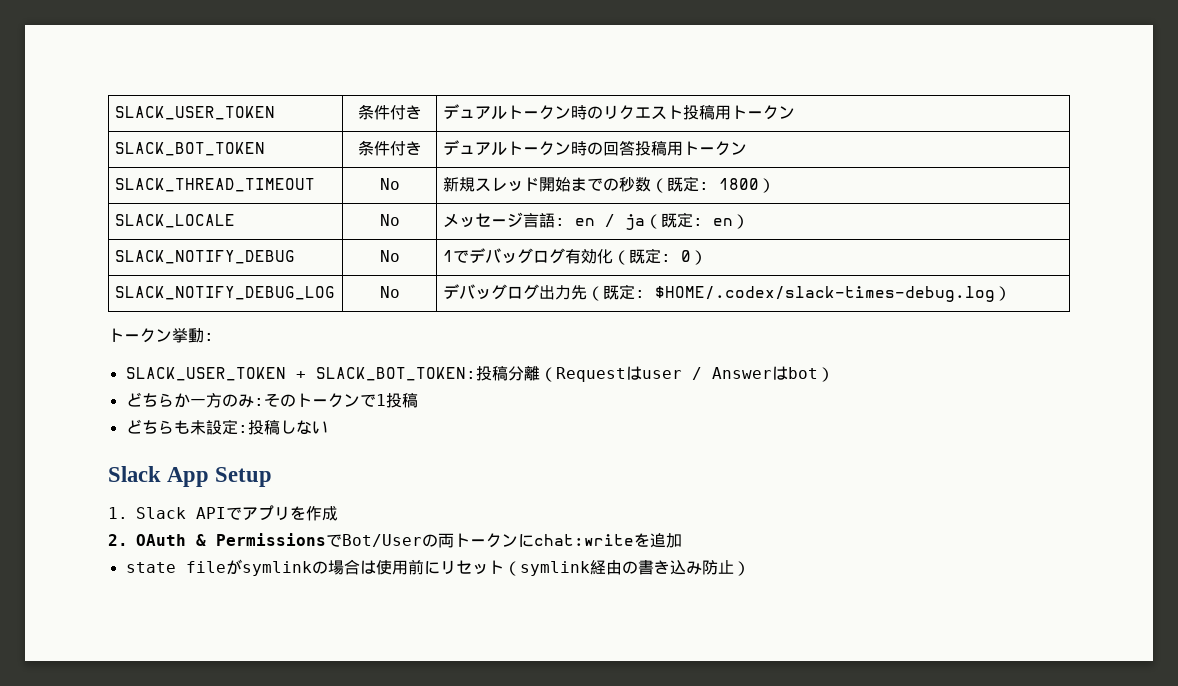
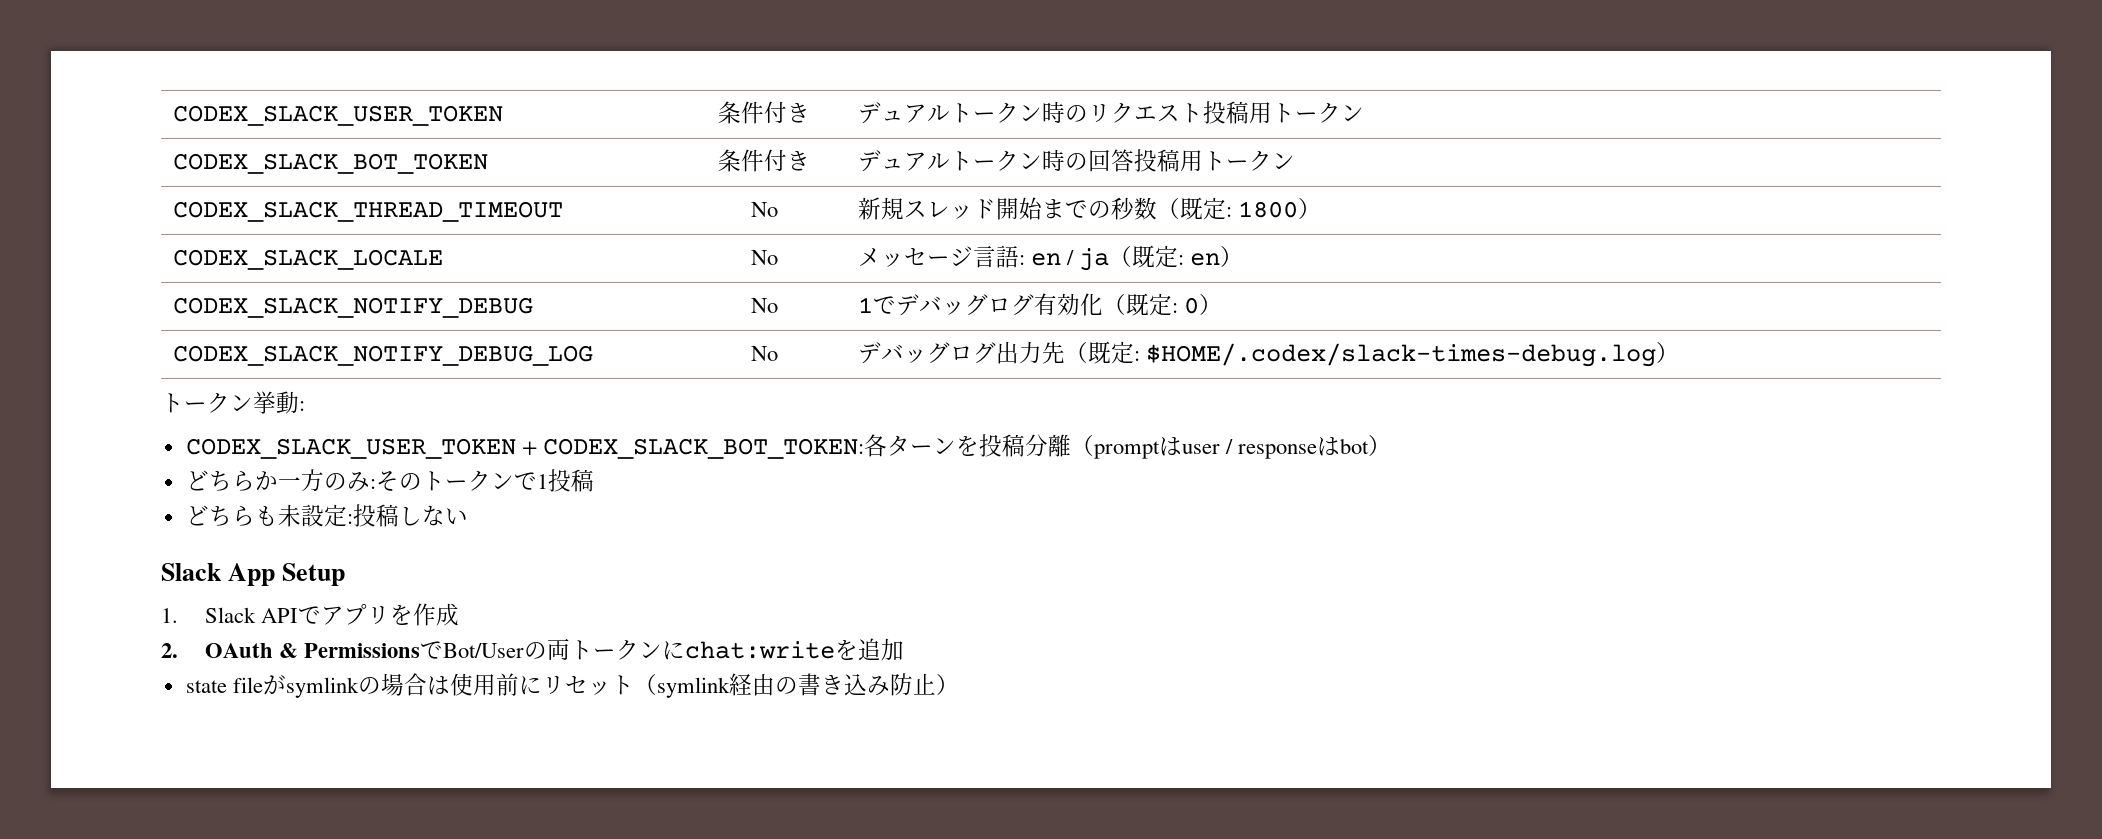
- SLACK_USER_TOKEN | 条件付き | デュアルトークン時のリクエスト投稿用トークン
+ CODEX_SLACK_USER_TOKEN | 条件付き | デュアルトークン時のリクエスト投稿用トークン
- SLACK_BOT_TOKEN | 条件付き | デュアルトークン時の回答投稿用トークン
+ CODEX_SLACK_BOT_TOKEN | 条件付き | デュアルトークン時の回答投稿用トークン
- SLACK_THREAD_TIMEOUT | No | 新規スレッド開始までの秒数（既定: 1800）
+ CODEX_SLACK_THREAD_TIMEOUT | No | 新規スレッド開始までの秒数（既定: 1800）
- SLACK_LOCALE | No | メッセージ言語: en / ja（既定: en）
+ CODEX_SLACK_LOCALE | No | メッセージ言語: en / ja（既定: en）
- SLACK_NOTIFY_DEBUG | No | 1でデバッグログ有効化（既定: 0）
+ CODEX_SLACK_NOTIFY_DEBUG | No | 1でデバッグログ有効化（既定: 0）
- SLACK_NOTIFY_DEBUG_LOG | No | デバッグログ出力先（既定: $HOME/.codex/slack-times-debug.log）
+ CODEX_SLACK_NOTIFY_DEBUG_LOG | No | デバッグログ出力先（既定: $HOME/.codex/slack-times-debug.log）
- SLACK_USER_TOKEN + SLACK_BOT_TOKEN:投稿分離（Requestはuser / Answerはbot）
+ CODEX_SLACK_USER_TOKEN + CODEX_SLACK_BOT_TOKEN:各ターンを投稿分離（promptはuser / responseはbot）

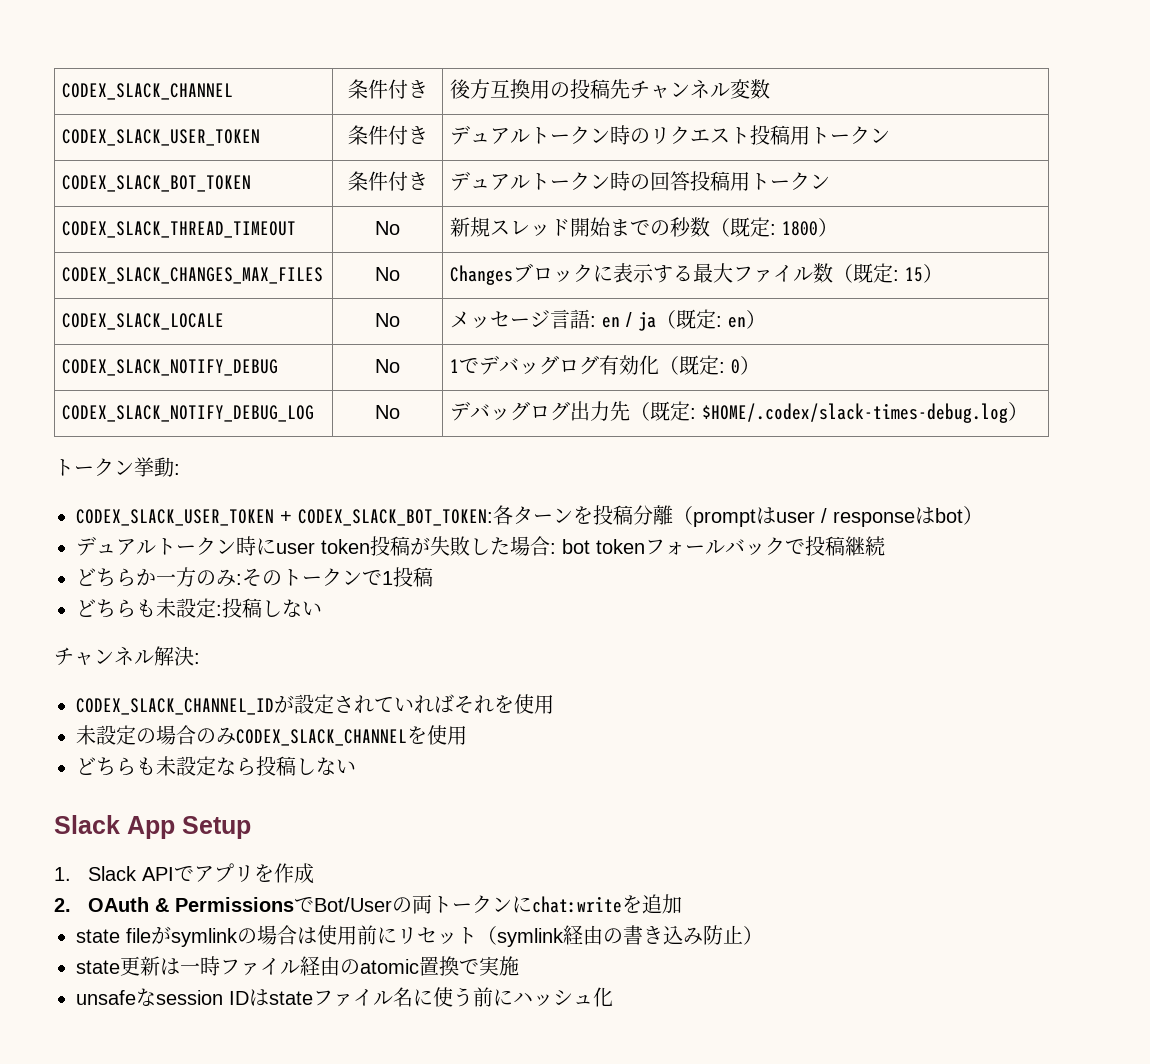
+ CODEX_SLACK_CHANNEL | 条件付き | 後方互換用の投稿先チャンネル変数
+ CODEX_SLACK_CHANGES_MAX_FILES | No | Changesブロックに表示する最大ファイル数（既定: 15）
+ デュアルトークン時にuser token投稿が失敗した場合: bot tokenフォールバックで投稿継続
+ チャンネル解決:
+ CODEX_SLACK_CHANNEL_IDが設定されていればそれを使用
+ 未設定の場合のみCODEX_SLACK_CHANNELを使用
+ どちらも未設定なら投稿しない
+ state更新は一時ファイル経由のatomic置換で実施
+ unsafeなsession IDはstateファイル名に使う前にハッシュ化

